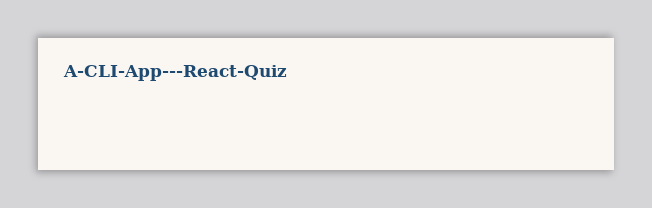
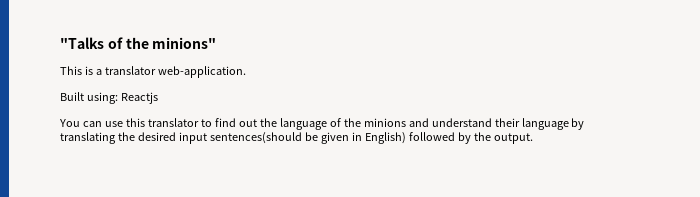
- A-CLI-App---React-Quiz
+ "Talks of the minions"
+ This is a translator web-application.
+ Built using: Reactjs
+ You can use this translator to find out the language of the minions and understand their language by translating the desired input sentences(should be given in English) followed by the output.

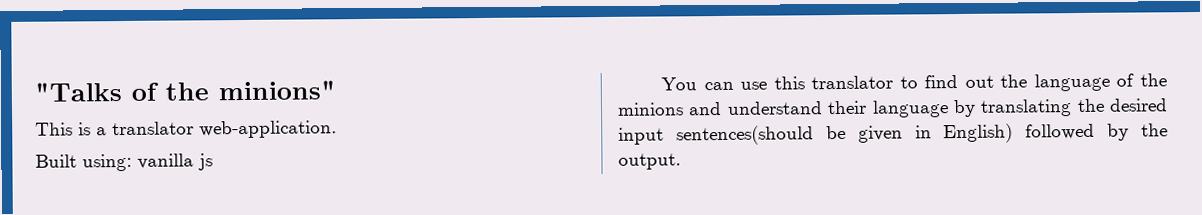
- Built using: Reactjs
+ Built using: vanilla js

